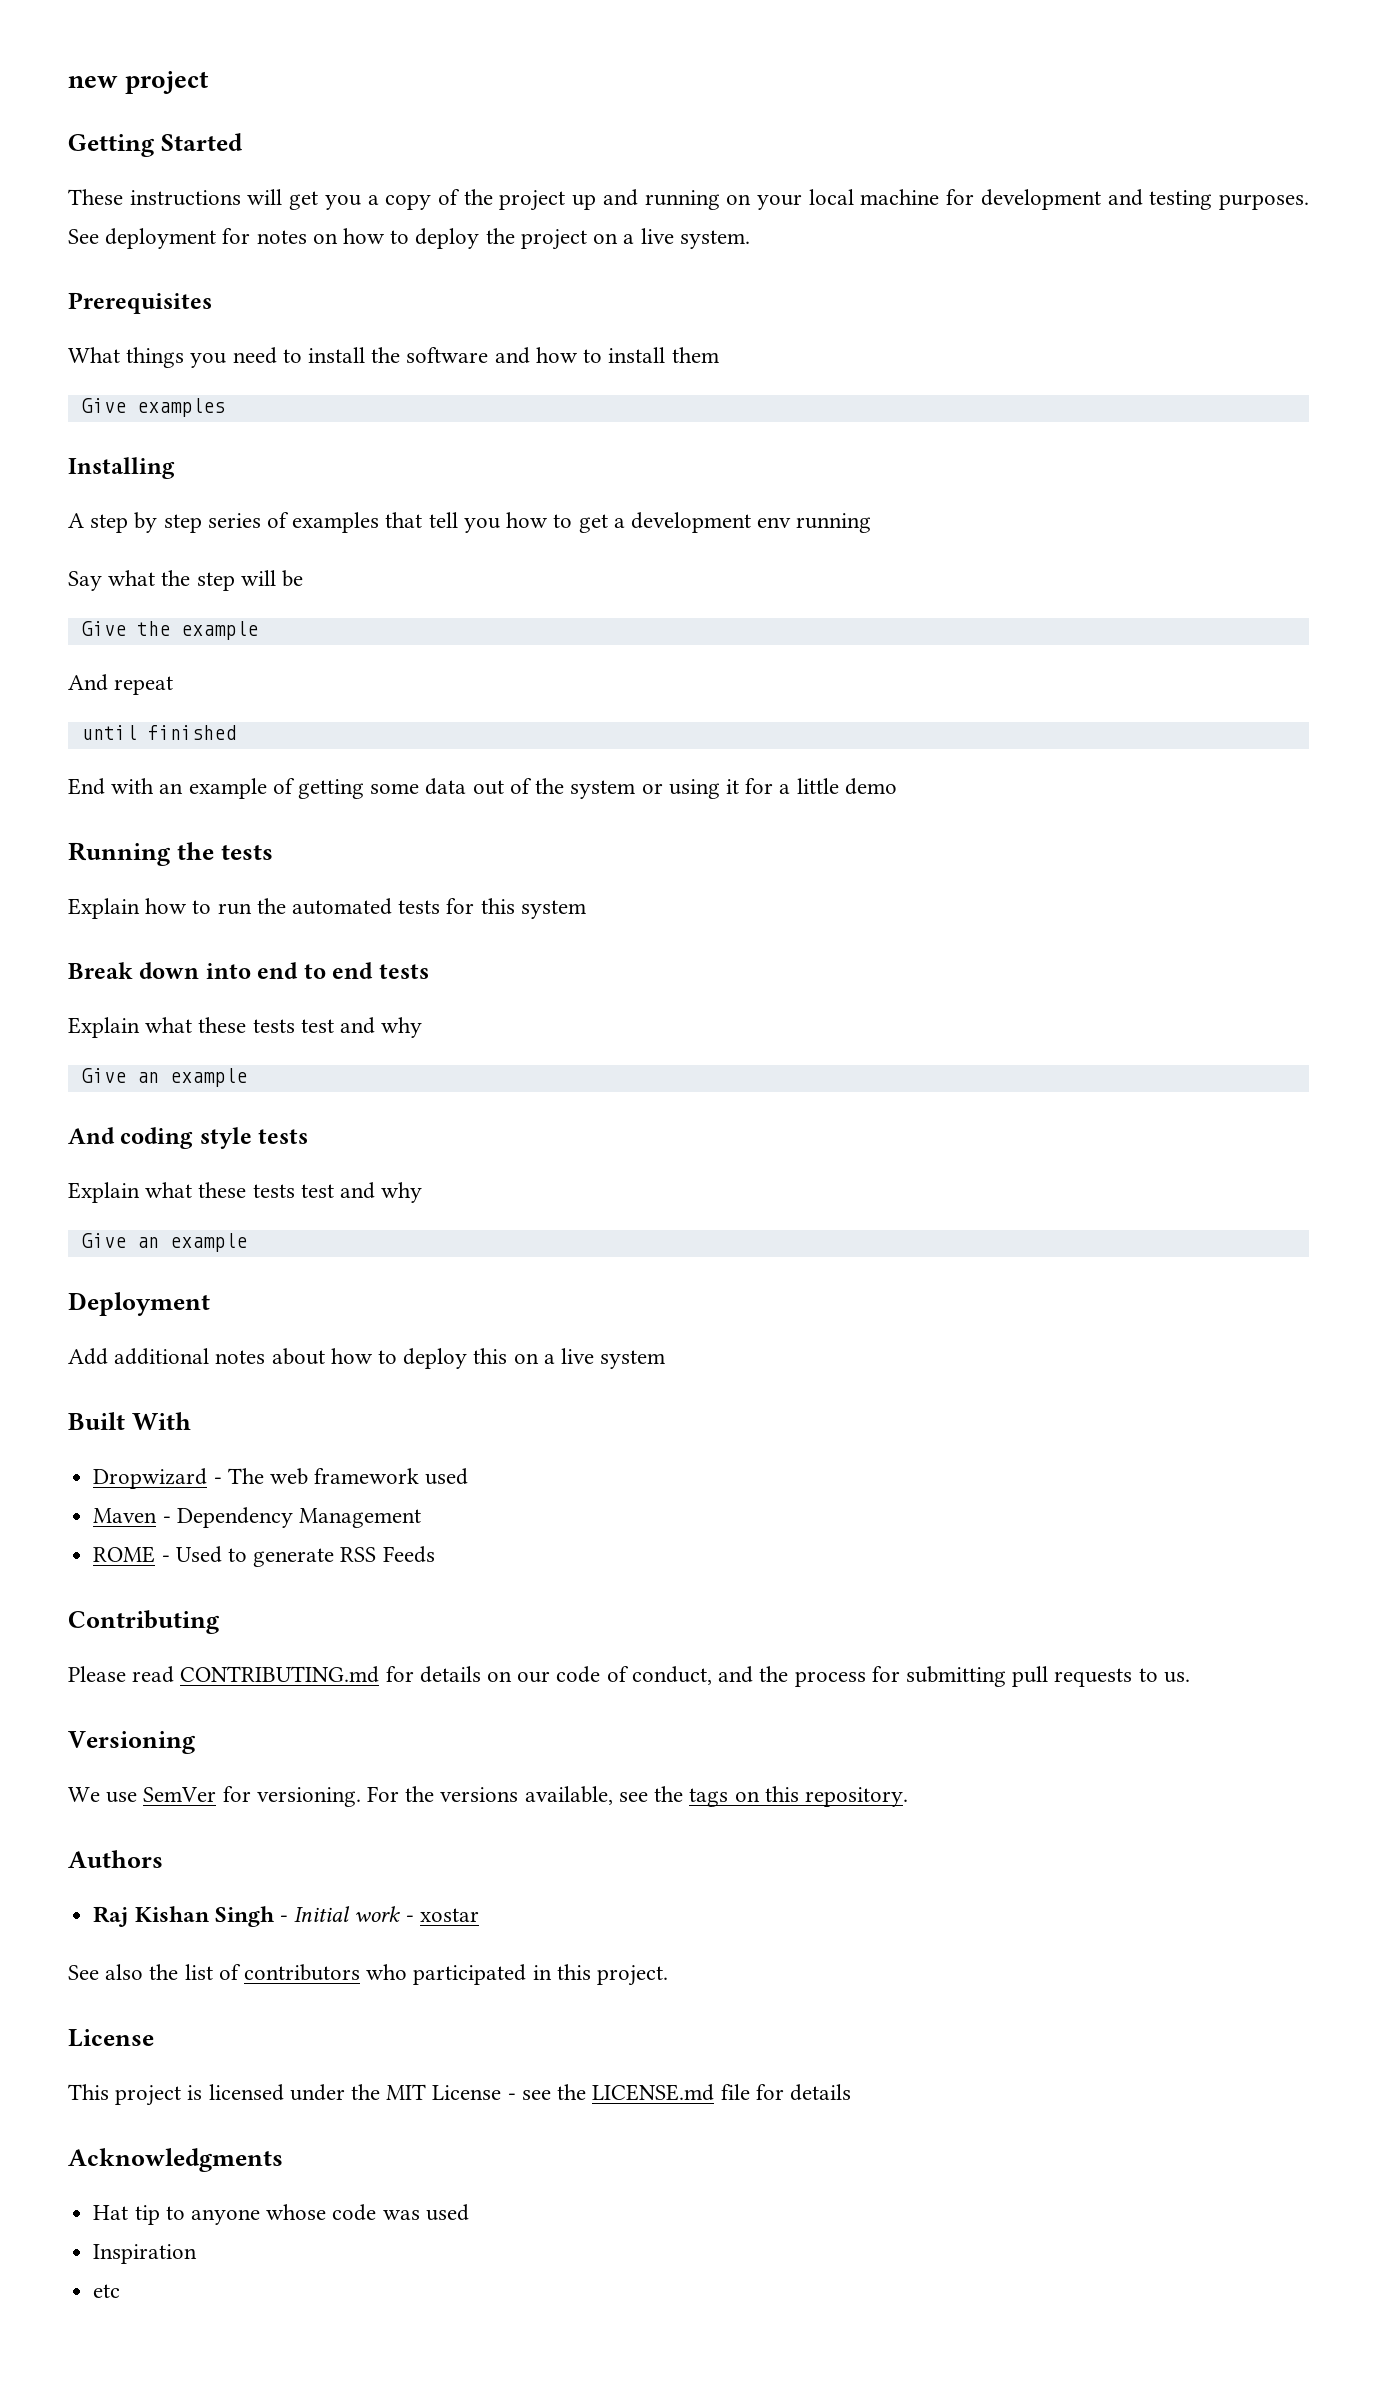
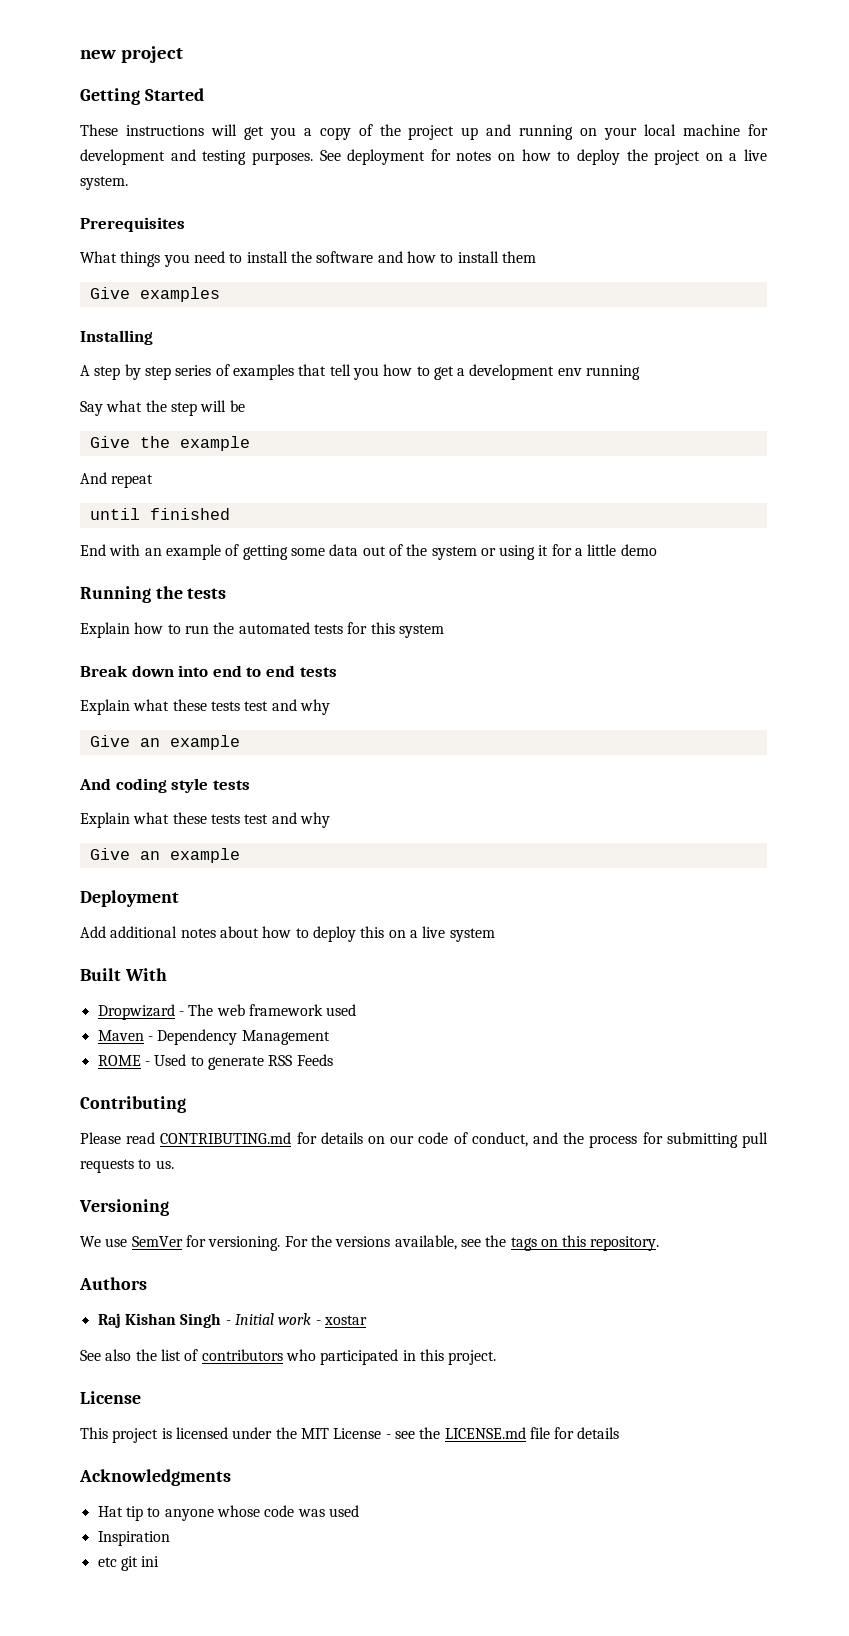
- etc
+ etc git ini

